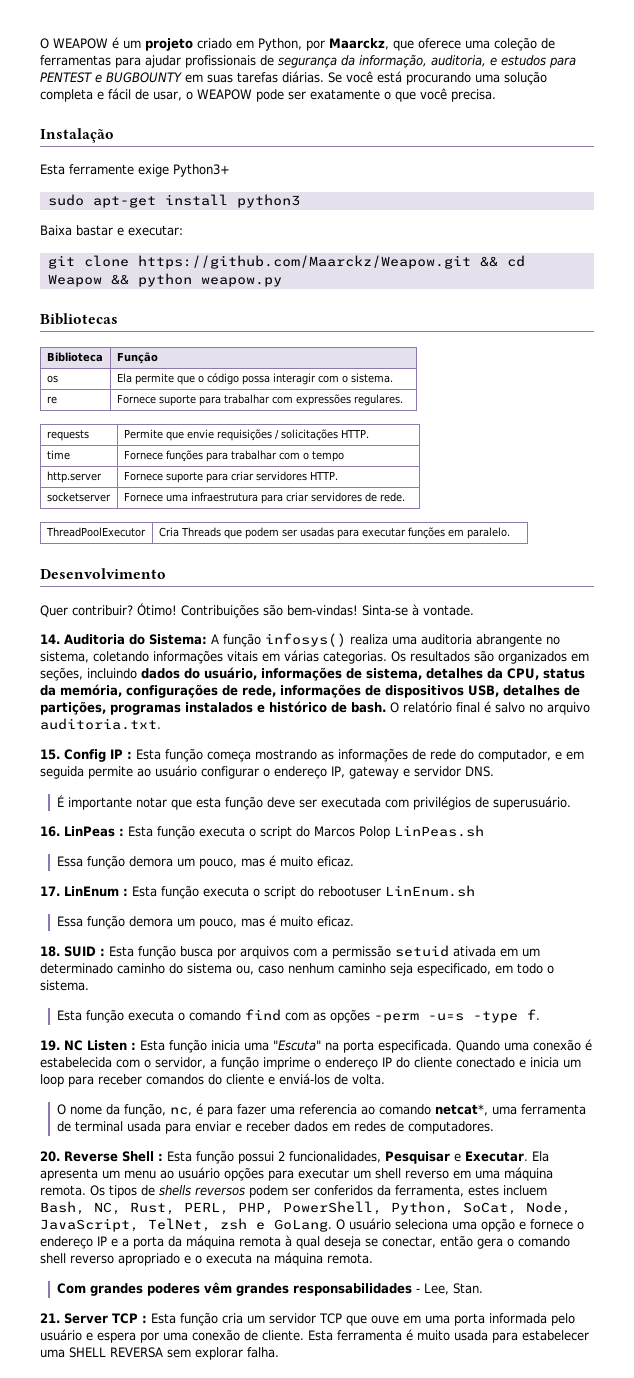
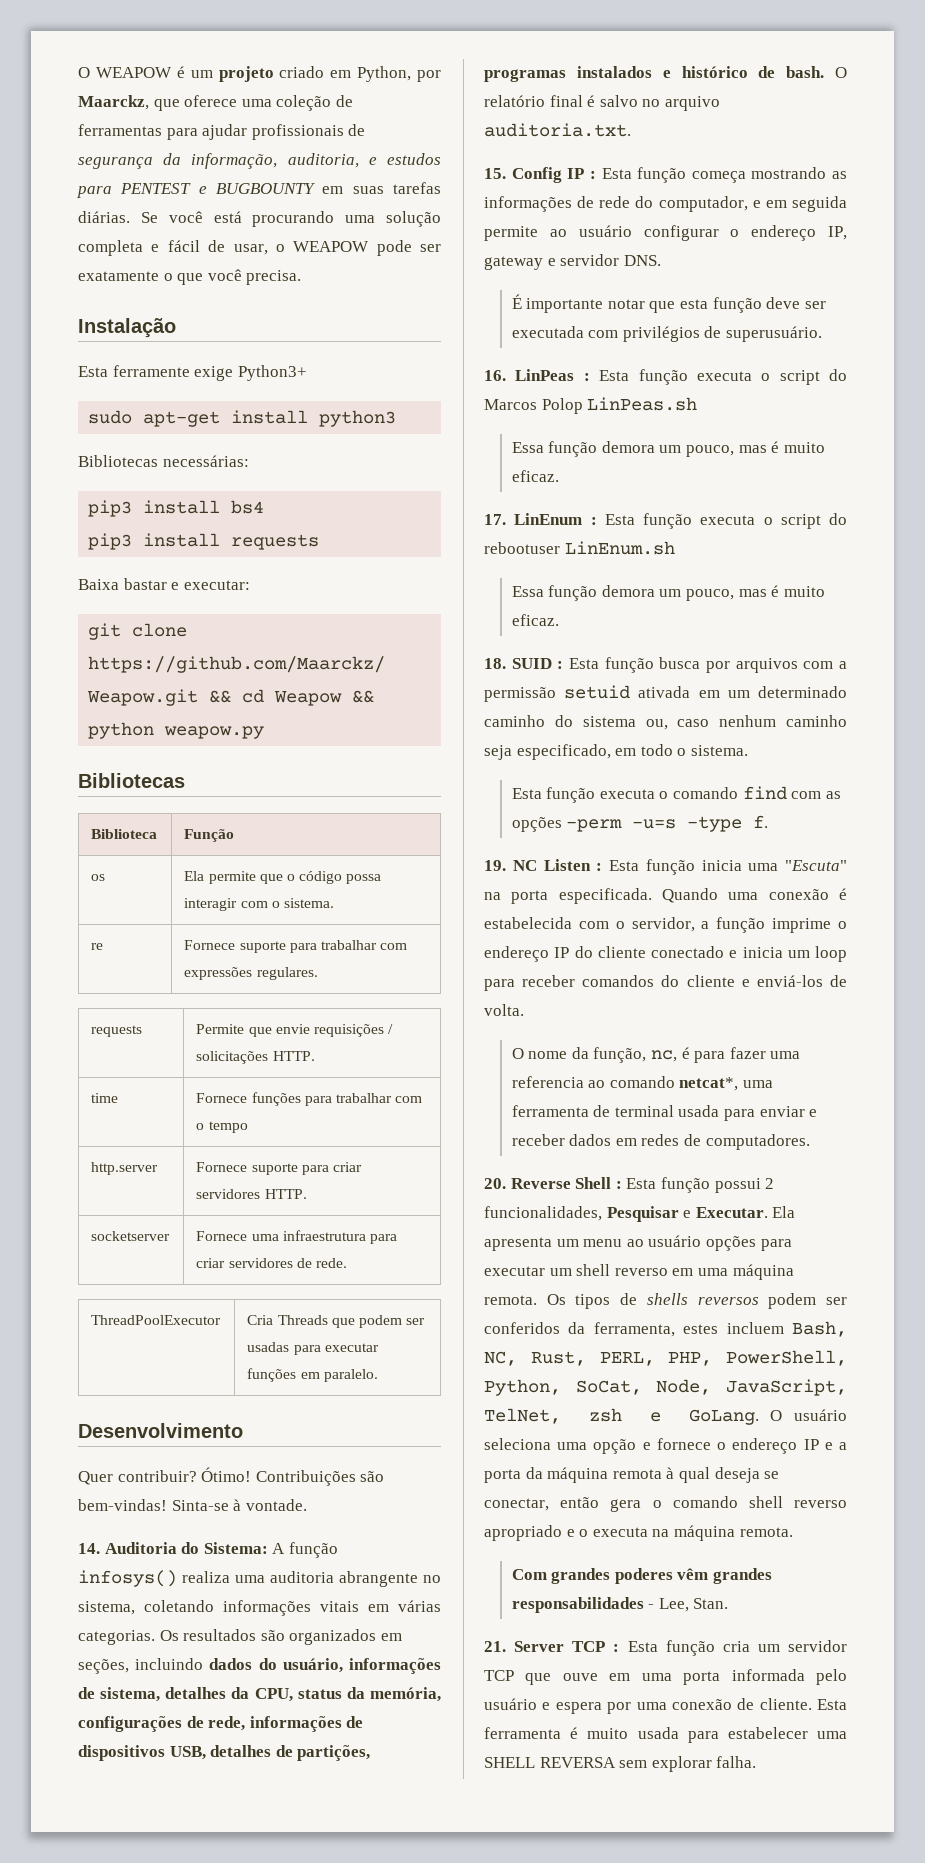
+ Bibliotecas necessárias:
+ pip3 install bs4
+ pip3 install requests

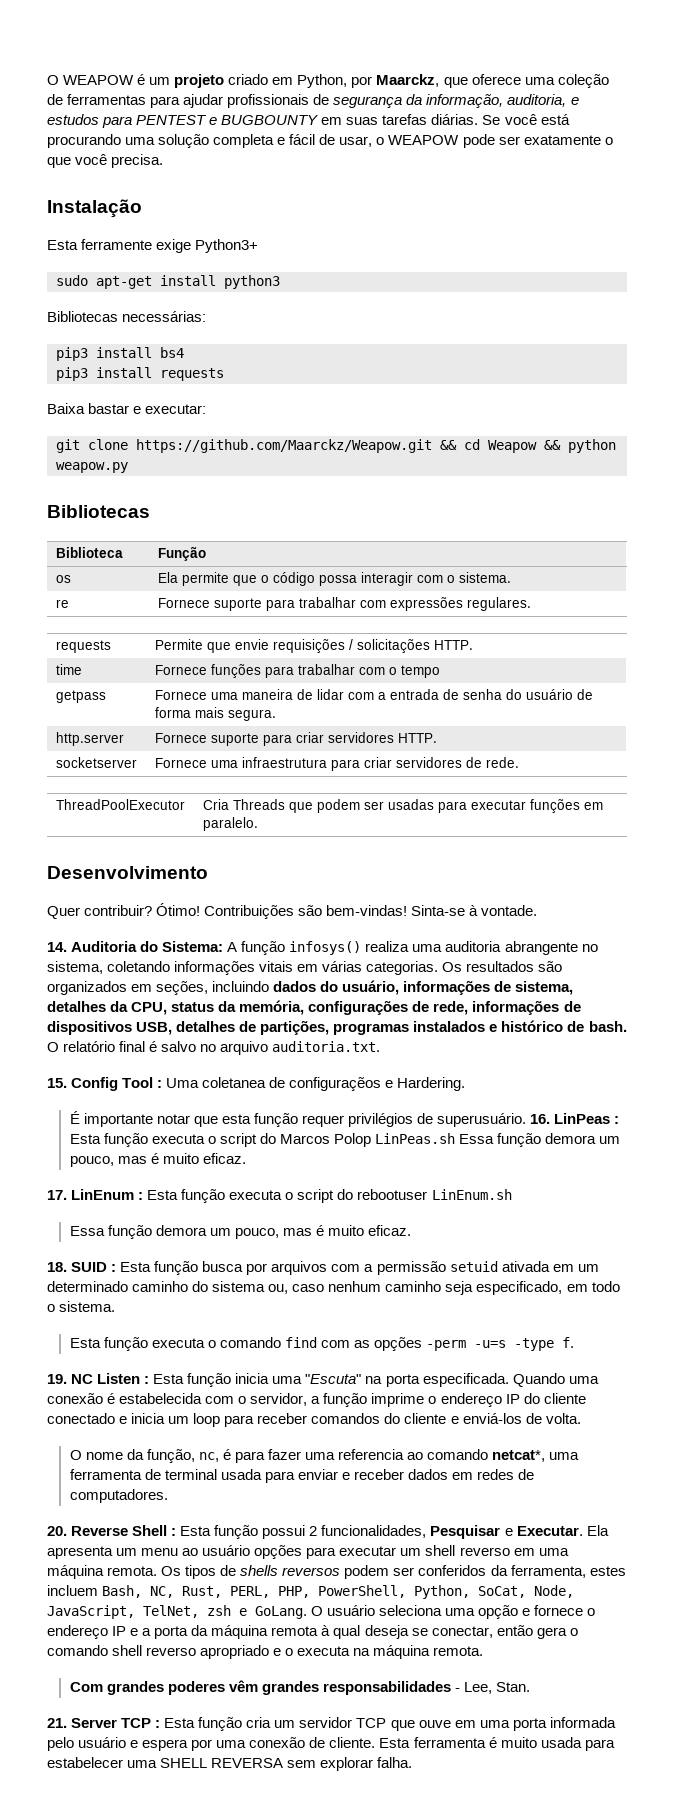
+ getpass | Fornece uma maneira de lidar com a entrada de senha do usuário de forma mais segura.
- 15. Config IP : Esta função começa mostrando as informações de rede do computador, e em seguida permite ao usuário configurar o endereço IP, gateway e servidor DNS.
+ 15. Config Tool : Uma coletanea de configuraçẽos e Hardering.
- É importante notar que esta função deve ser executada com privilégios de superusuário.
- 16. LinPeas : Esta função executa o script do Marcos Polop LinPeas.sh
- Essa função demora um pouco, mas é muito eficaz.
+ É importante notar que esta função requer privilégios de superusuário. 16. LinPeas : Esta função executa o script do Marcos Polop LinPeas.sh Essa função demora um pouco, mas é muito eficaz.

